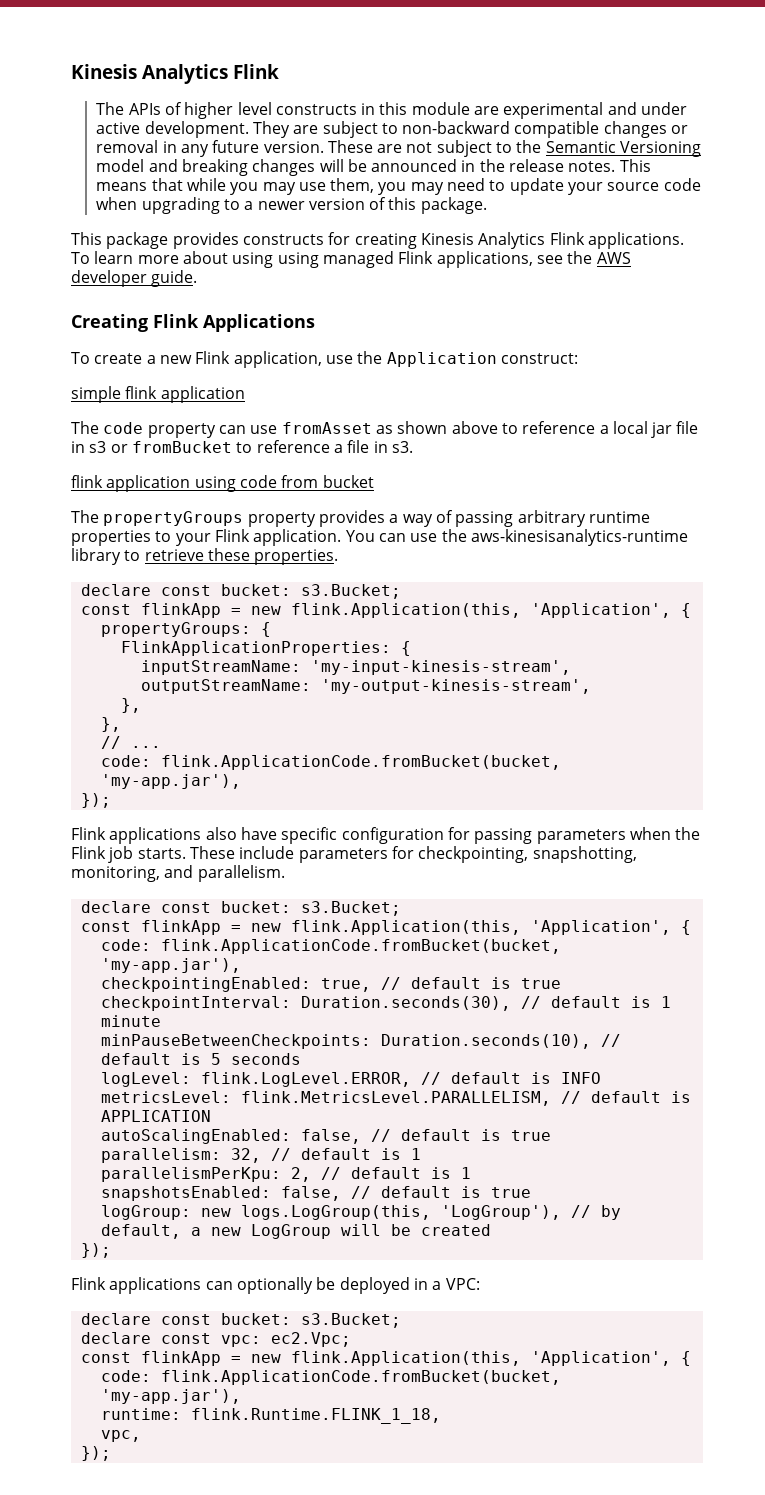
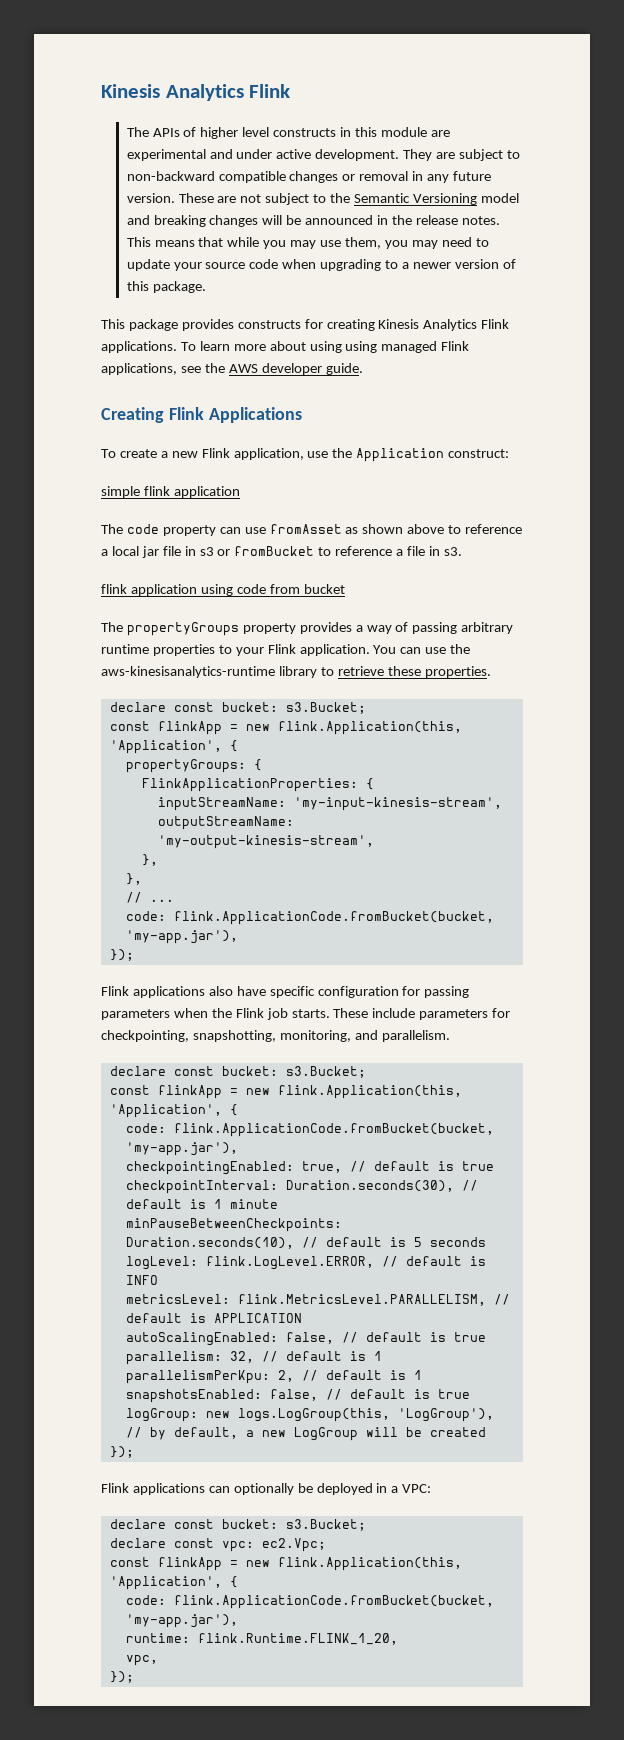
- runtime: flink.Runtime.FLINK_1_18,
+ runtime: flink.Runtime.FLINK_1_20,

